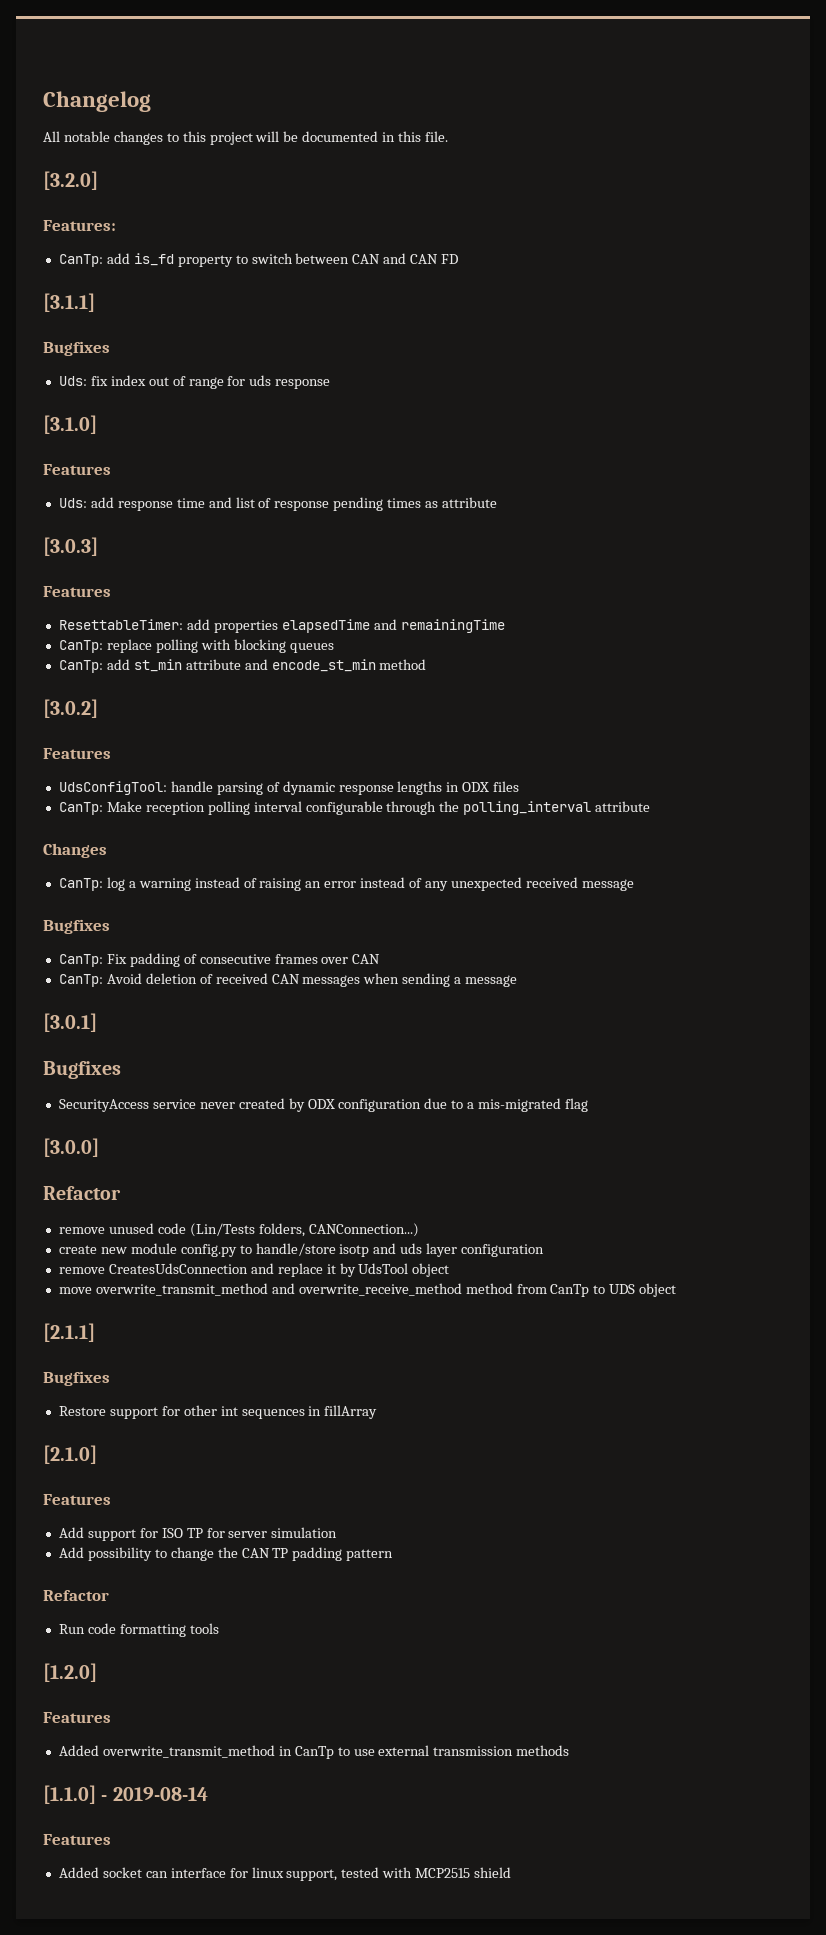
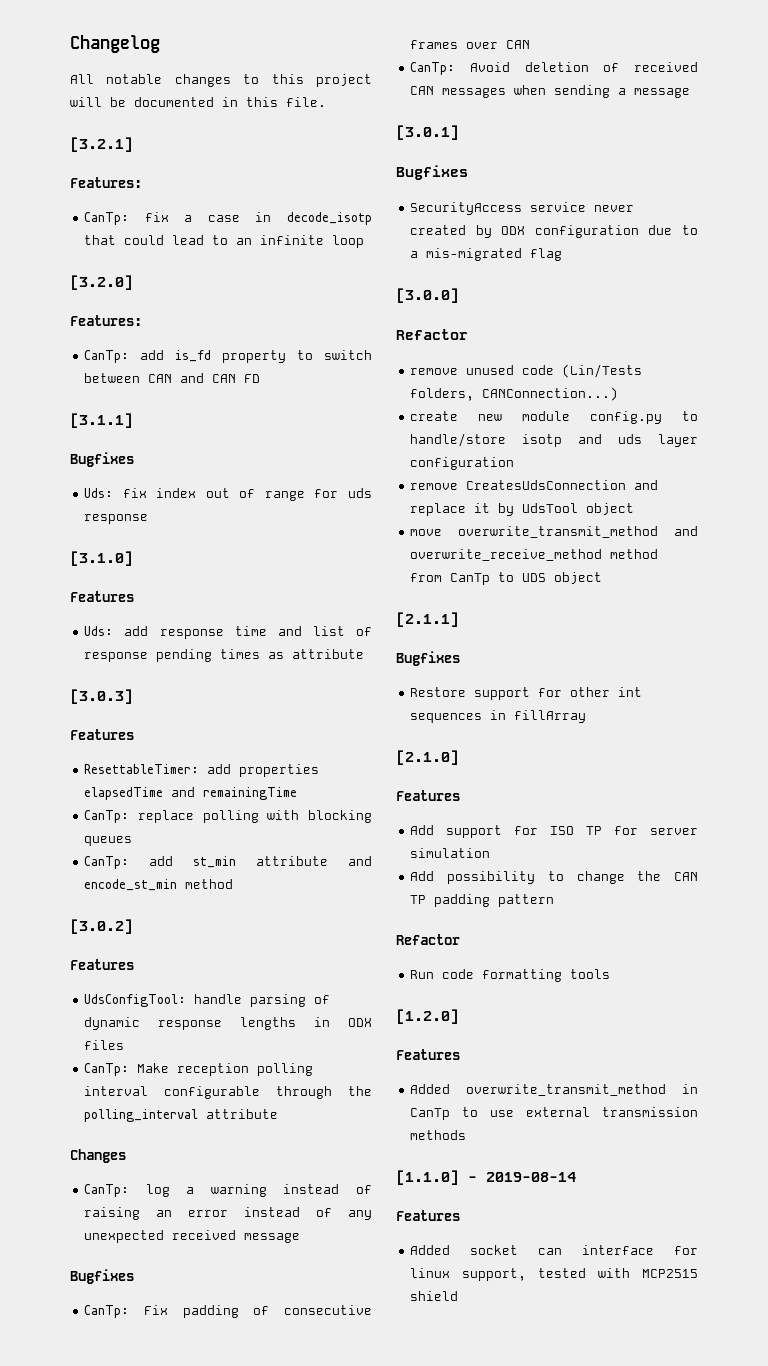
+ [3.2.1]
+ Features:
+ CanTp: fix a case in decode_isotp that could lead to an infinite loop

